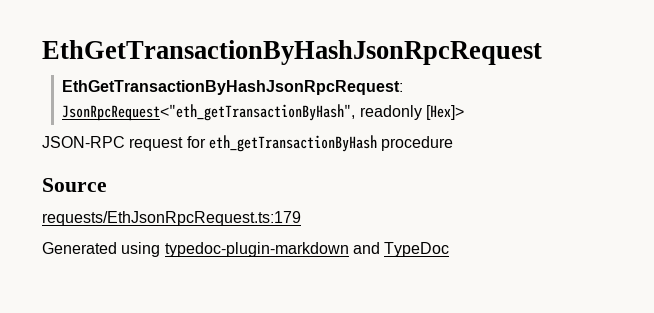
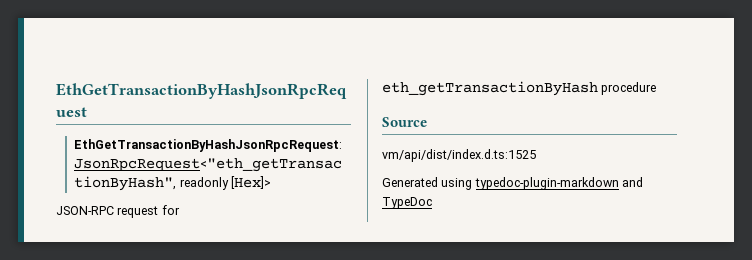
- requests/EthJsonRpcRequest.ts:179
+ vm/api/dist/index.d.ts:1525

